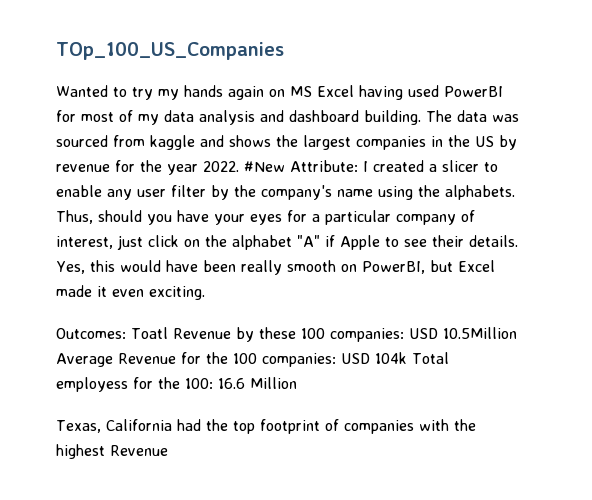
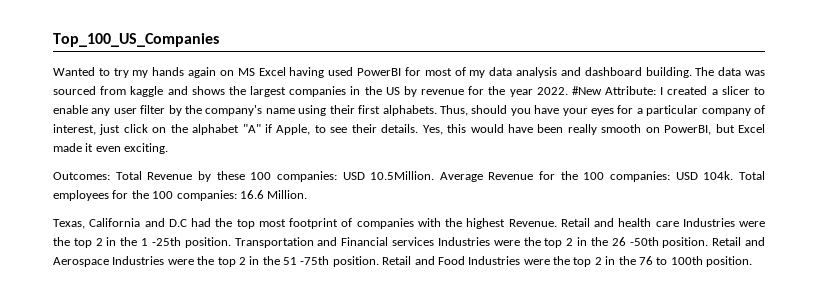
- TOp_100_US_Companies
+ Top_100_US_Companies
- #New Attribute: I created a slicer to enable any user filter by the company's name using the alphabets.
+ #New Attribute: I created a slicer to enable any user filter by the company's name using their first alphabets.
- Thus, should you have your eyes for a particular company of interest, just click on the alphabet "A" if Apple to see their details.
+ Thus, should you have your eyes for a particular company of interest, just click on the alphabet "A" if Apple, to see their details.
- Outcomes: Toatl Revenue by these 100 companies: USD 10.5Million Average Revenue for the 100 companies: USD 104k Total employess for the 100: 16.6 Million
+ Outcomes: Total Revenue by these 100 companies: USD 10.5Million. Average Revenue for the 100 companies: USD 104k. Total employees for the 100 companies: 16.6 Million.
- Texas, California had the top footprint of companies with the highest Revenue
+ Texas, California and D.C had the top most footprint of companies with the highest Revenue. Retail and health care Industries were the top 2 in the 1 -25th position. Transportation and Financial services Industries were the top 2 in the 26 -50th position. Retail and Aerospace Industries were the top 2 in the 51 -75th position. Retail and Food Industries were the top 2 in the 76 to 100th position.

